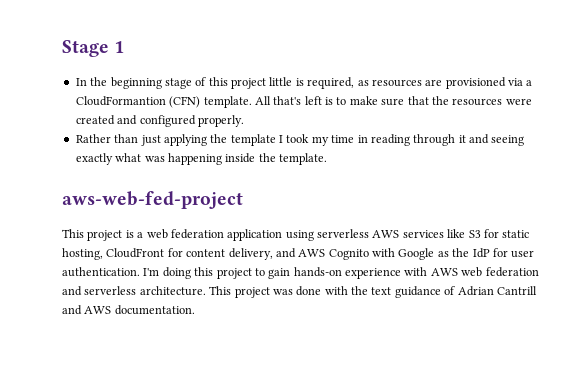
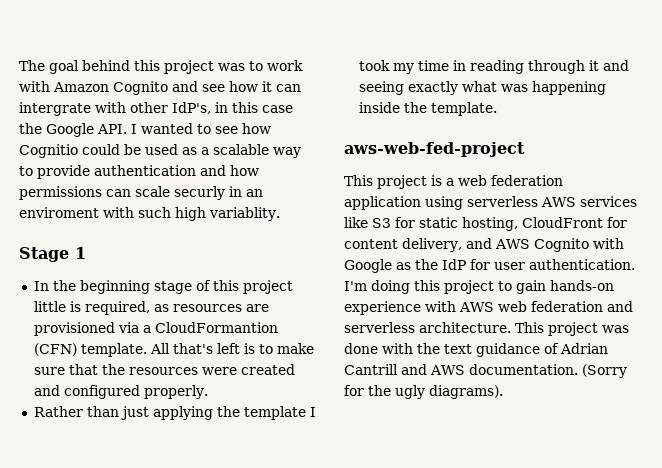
+ The goal behind this project was to work with Amazon Cognito and see how it can intergrate with other IdP's, in this case the Google API. I wanted to see how Cognitio could be used as a scalable way to provide authentication and how permissions can scale securly in an enviroment with such high variablity.
+ (Sorry for the ugly diagrams).

